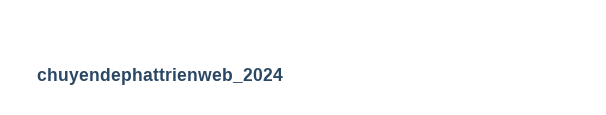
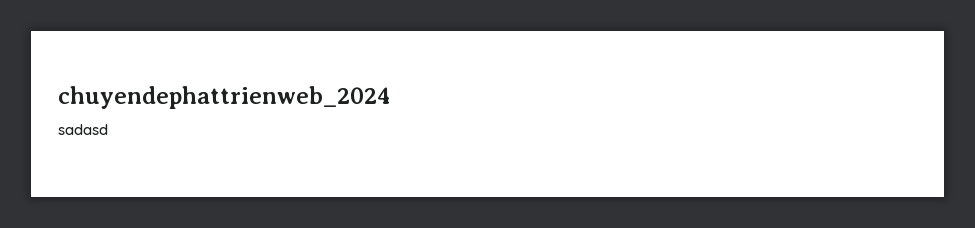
+ sadasd

